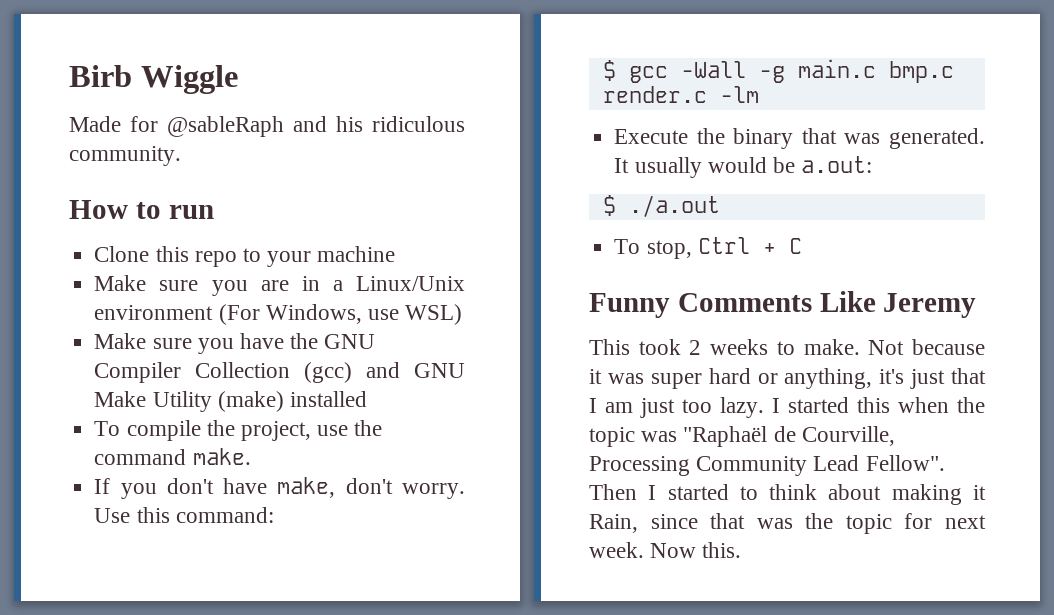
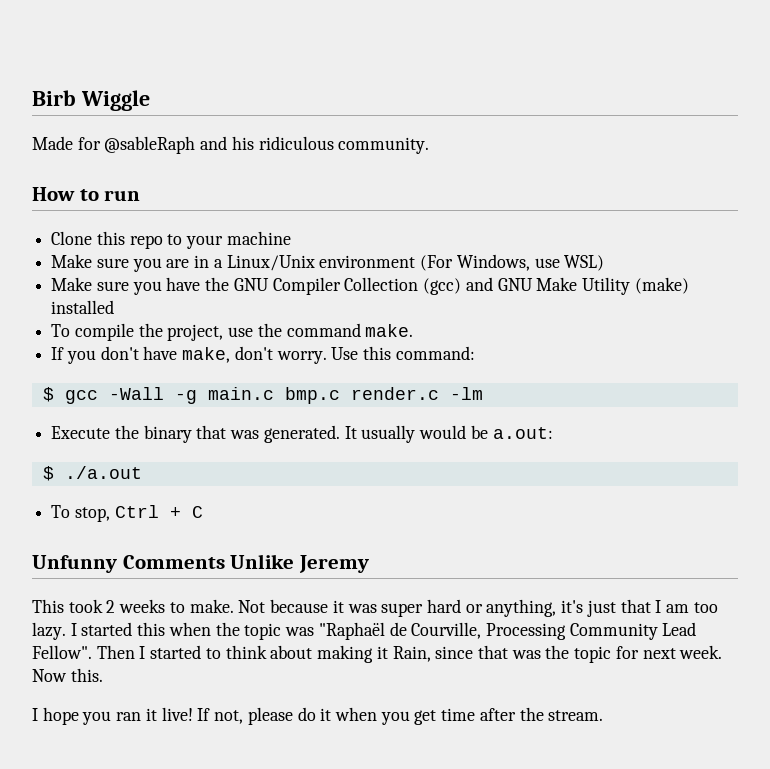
- Funny Comments Like Jeremy
+ Unfunny Comments Unlike Jeremy
- Not because it was super hard or anything, it's just that I am just too lazy.
+ Not because it was super hard or anything, it's just that I am too lazy.
+ I hope you ran it live! If not, please do it when you get time after the stream.

